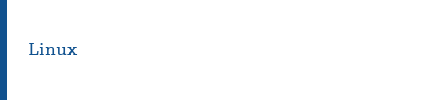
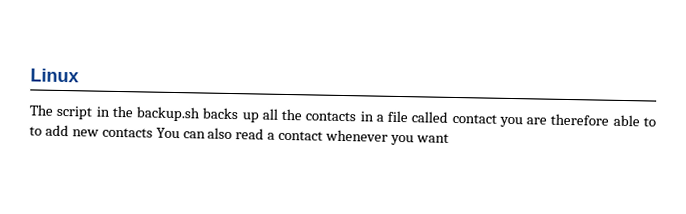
+ The script in the backup.sh backs up all the contacts in a file called contact you are therefore able to to add new contacts You can also read a contact whenever you want

